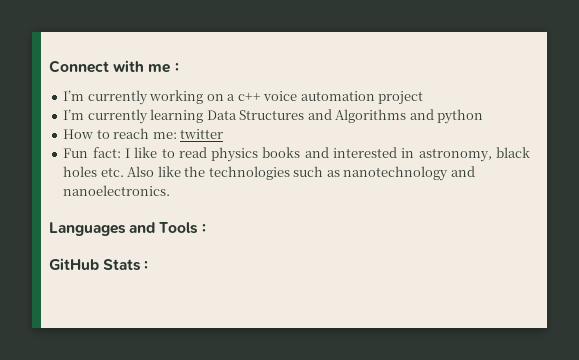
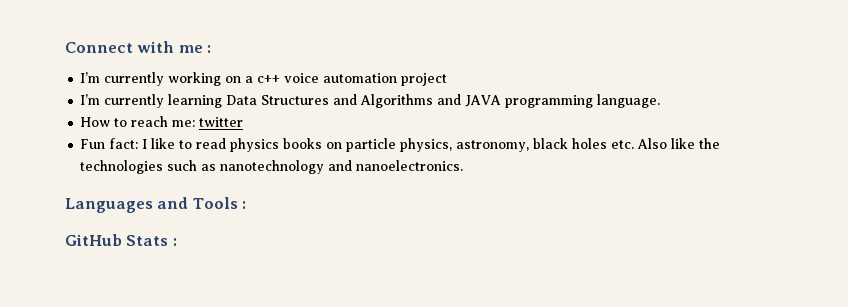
- I’m currently learning Data Structures and Algorithms and python
+ I’m currently learning Data Structures and Algorithms and JAVA programming language.
- Fun fact: I like to read physics books and interested in astronomy, black holes etc. Also like the technologies such as nanotechnology and nanoelectronics.
+ Fun fact: I like to read physics books on particle physics, astronomy, black holes etc. Also like the technologies such as nanotechnology and nanoelectronics.

